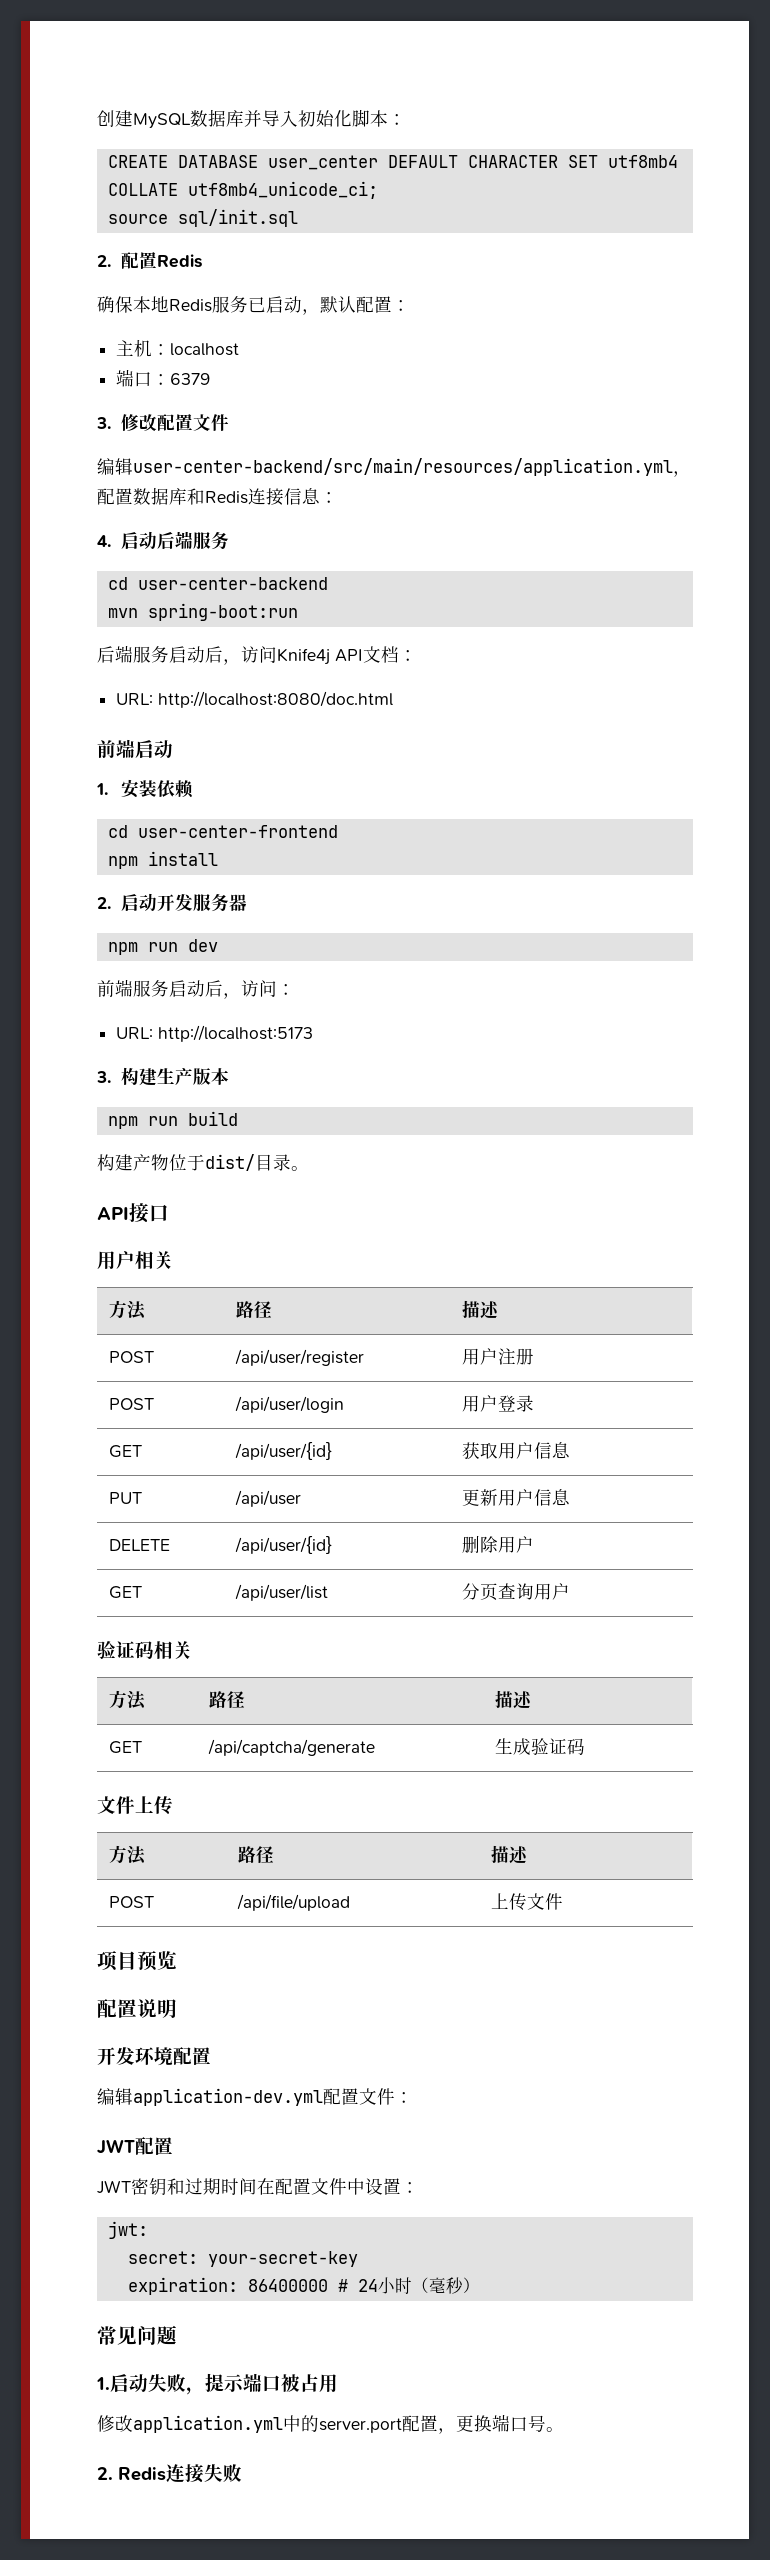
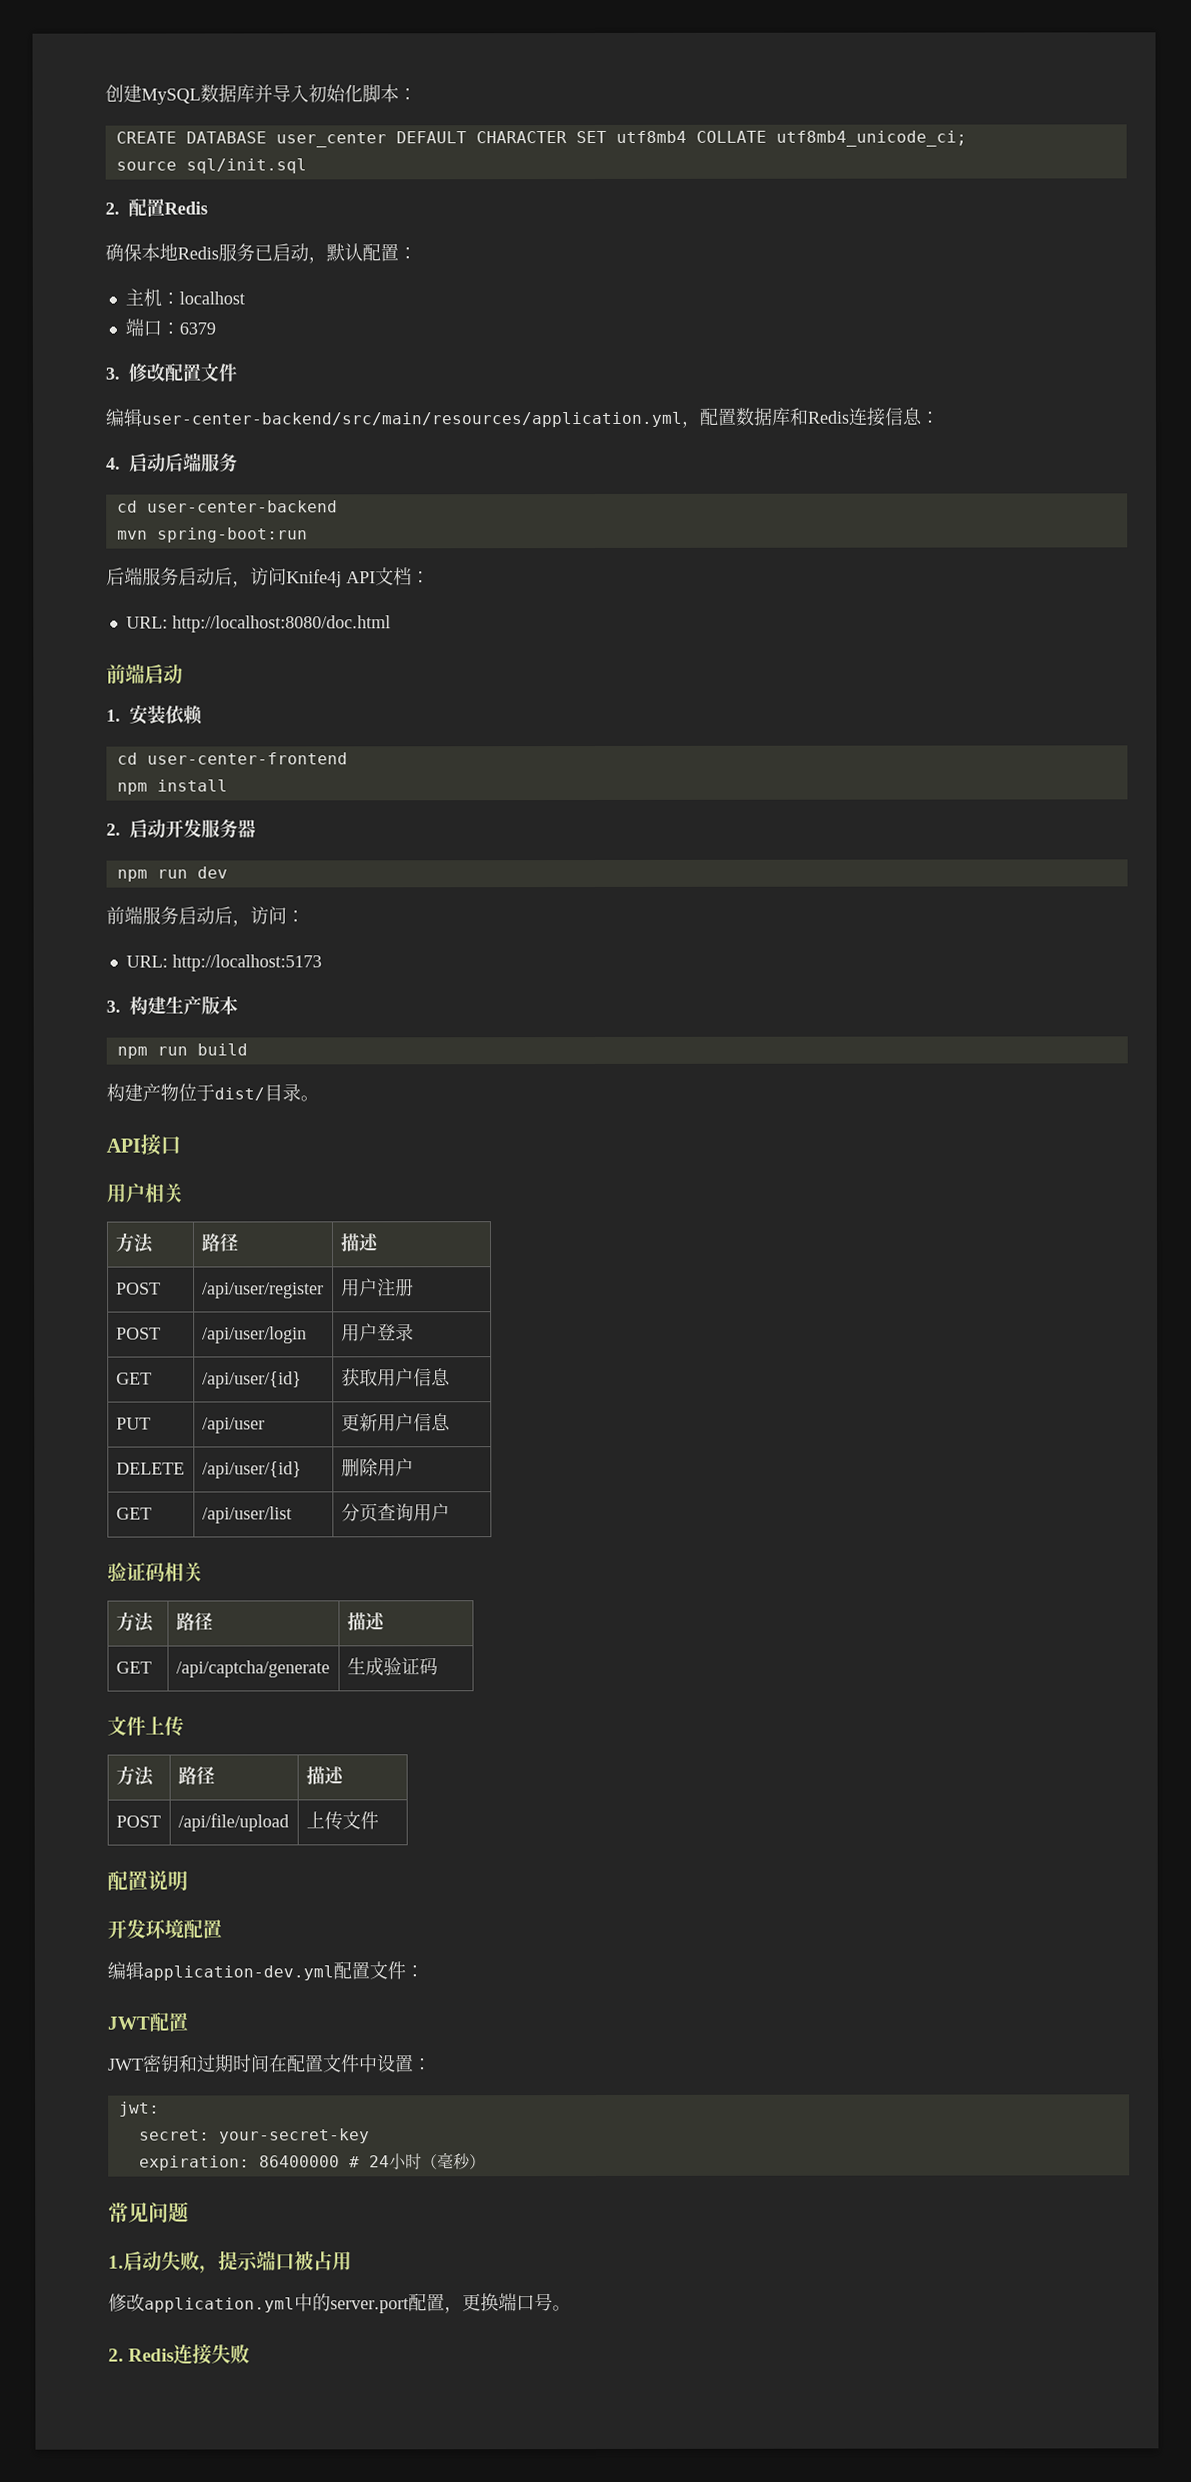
- 项目预览

